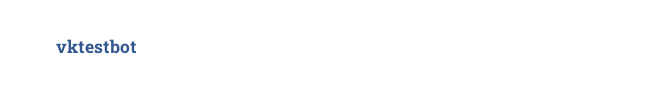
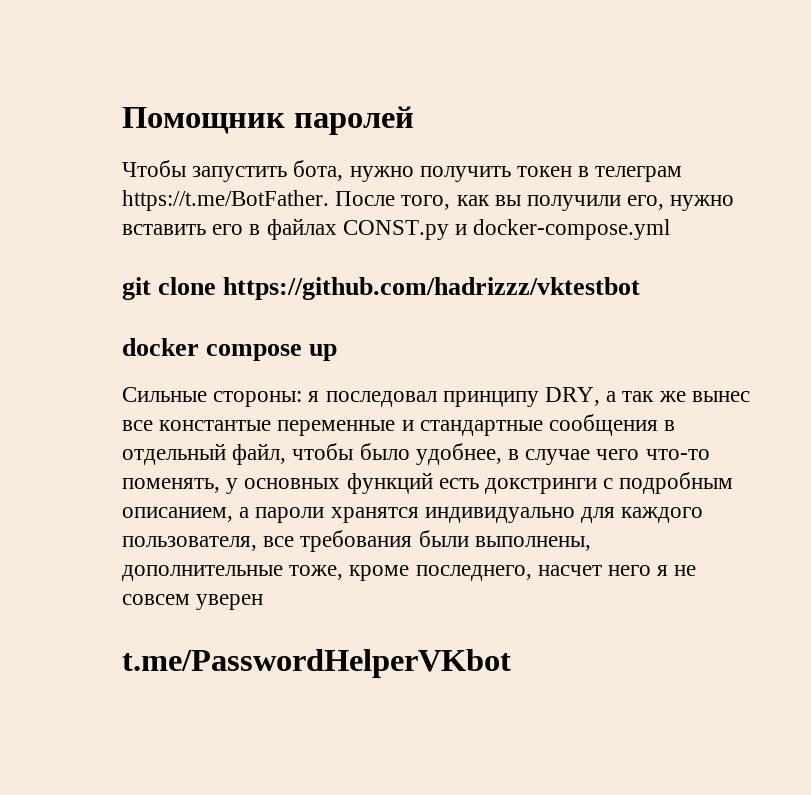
- vktestbot
+ Помощник паролей
+ Чтобы запустить бота, нужно получить токен в телеграм https://t.me/BotFather. После того, как вы получили его, нужно вставить его в файлах CONST.py и docker-compose.yml
+ git clone https://github.com/hadrizzz/vktestbot
+ docker compose up
+ Сильные стороны: я последовал принципу DRY, а так же вынес все константые переменные и стандартные сообщения в отдельный файл, чтобы было удобнее, в случае чего что-то поменять, у основных функций есть докстринги с подробным описанием, а пароли хранятся индивидуально для каждого пользователя, все требования были выполнены, дополнительные тоже, кроме последнего, насчет него я не совсем уверен
+ t.me/PasswordHelperVKbot

